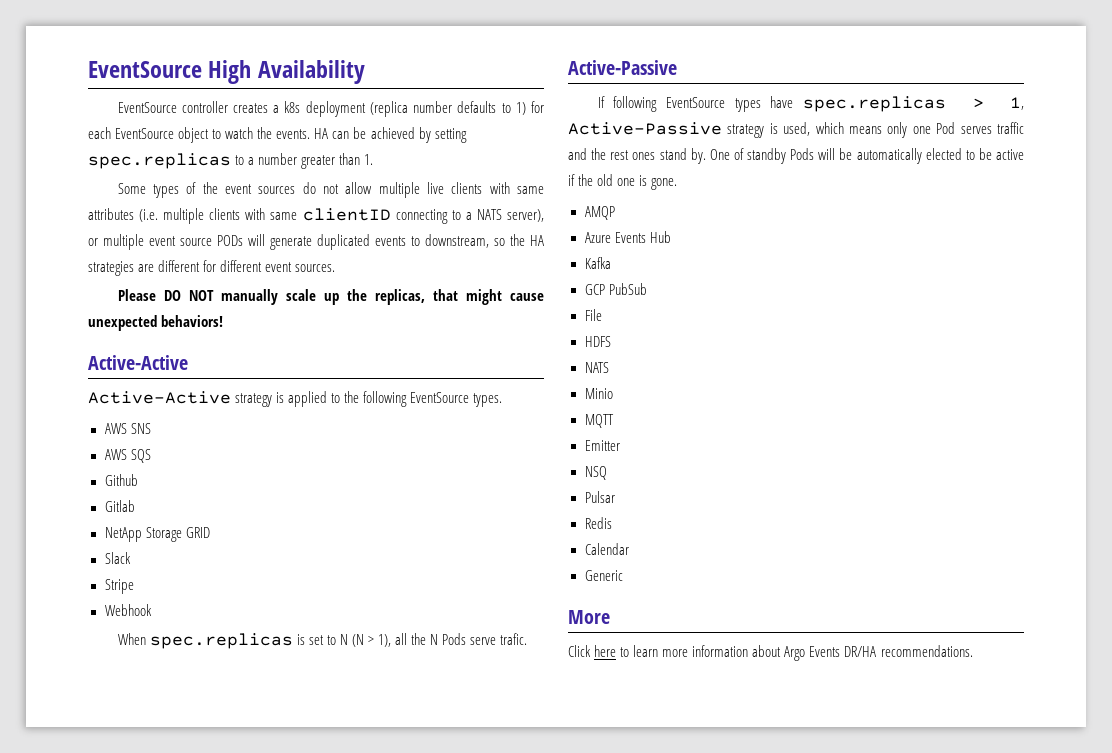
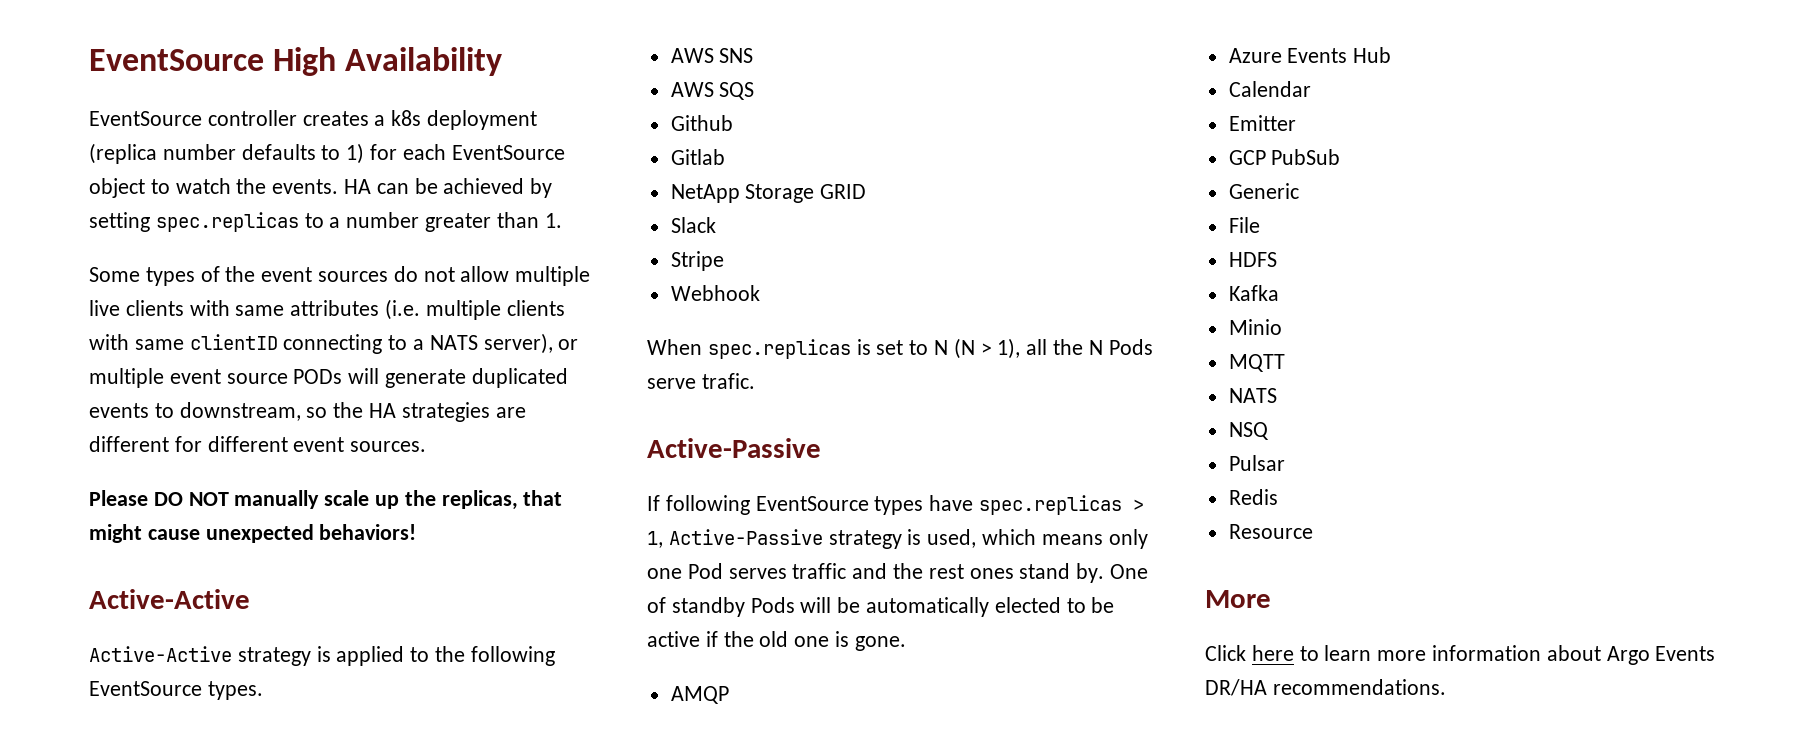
- Kafka
+ Calendar
+ Emitter
+ Generic
  HDFS
- NATS
+ Kafka
  MQTT
- Emitter
+ NATS
- Calendar
- Generic
+ Resource

